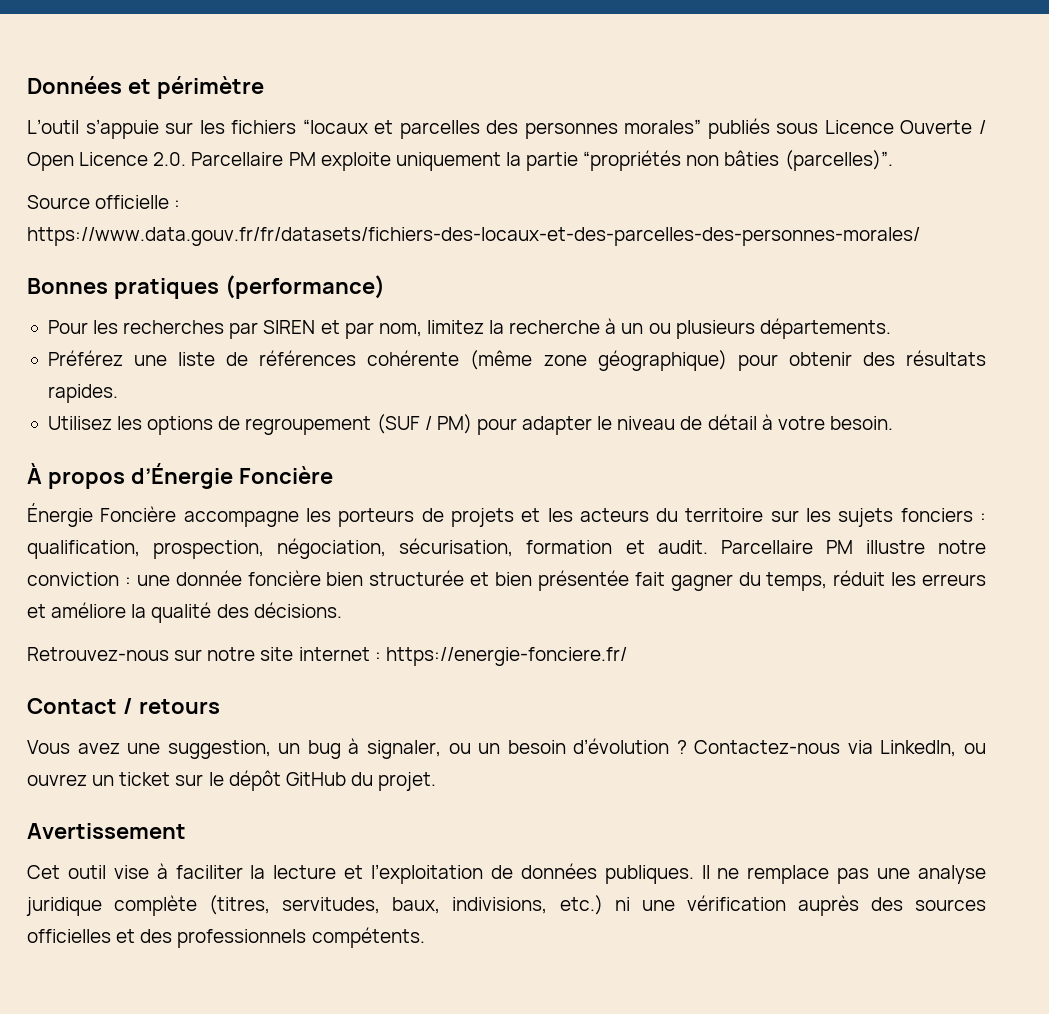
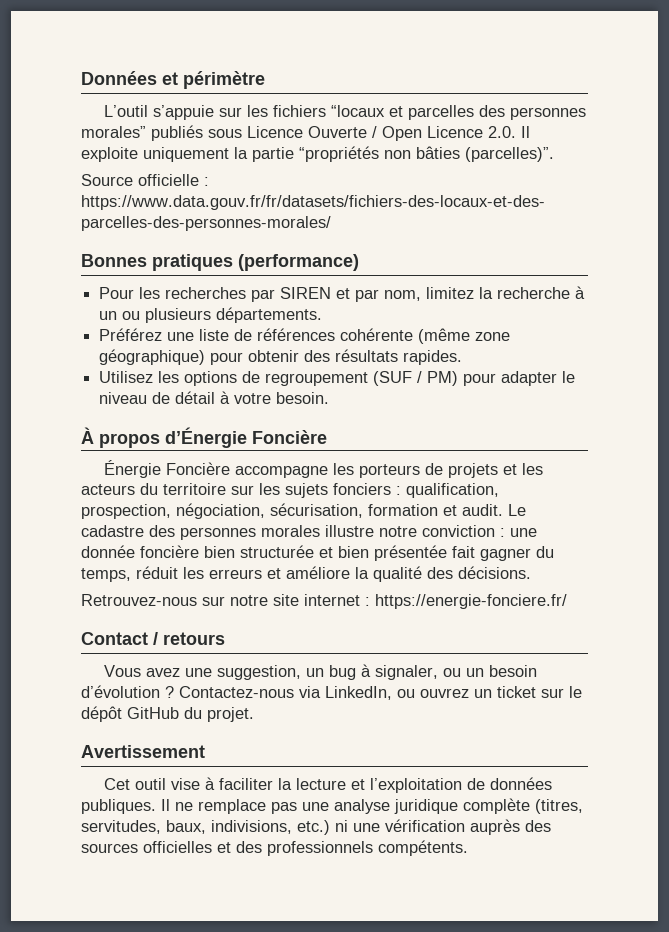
- L’outil s’appuie sur les fichiers “locaux et parcelles des personnes morales” publiés sous Licence Ouverte / Open Licence 2.0. Parcellaire PM exploite uniquement la partie “propriétés non bâties (parcelles)”.
+ L’outil s’appuie sur les fichiers “locaux et parcelles des personnes morales” publiés sous Licence Ouverte / Open Licence 2.0. Il exploite uniquement la partie “propriétés non bâties (parcelles)”.
- Parcellaire PM illustre notre conviction : une donnée foncière bien structurée et bien présentée fait gagner du temps, réduit les erreurs et améliore la qualité des décisions.
+ Le cadastre des personnes morales illustre notre conviction : une donnée foncière bien structurée et bien présentée fait gagner du temps, réduit les erreurs et améliore la qualité des décisions.

